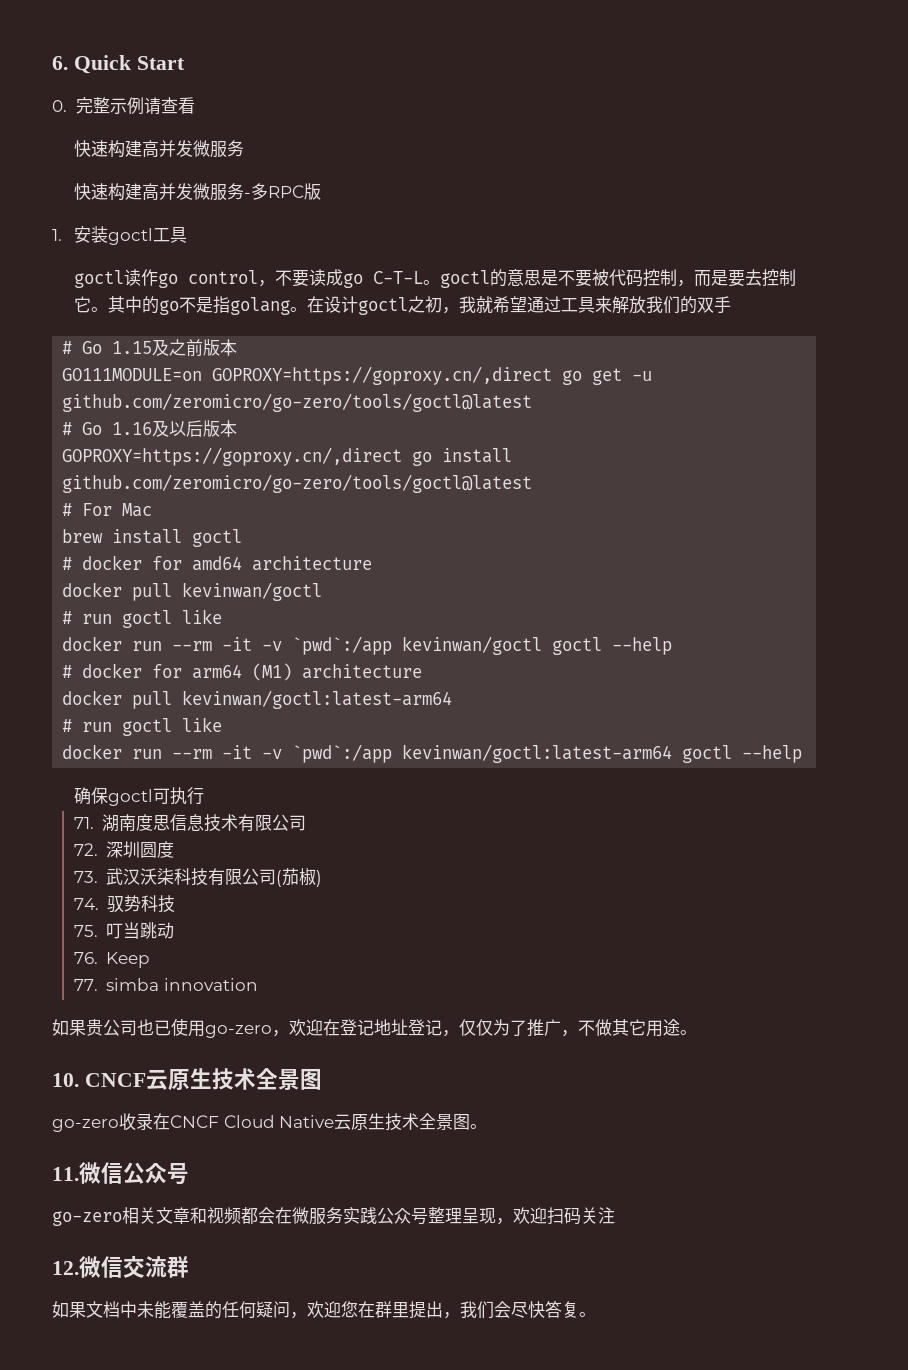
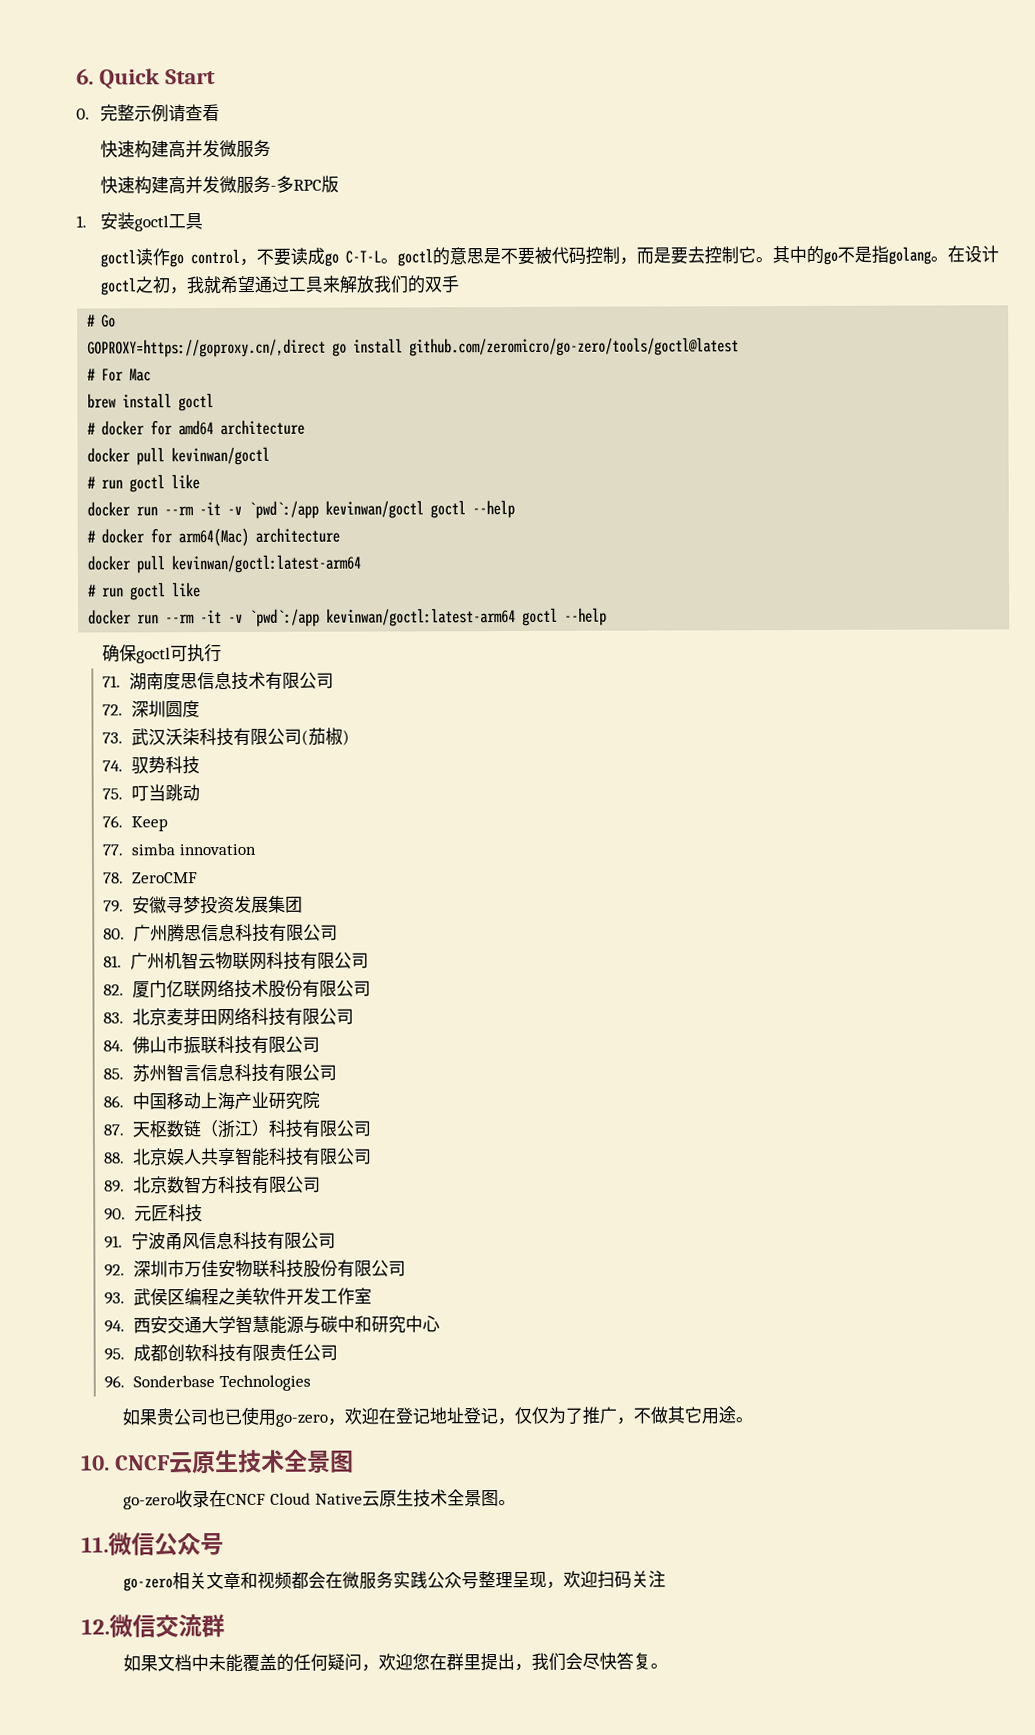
- # Go 1.15及之前版本
- GO111MODULE=on GOPROXY=https://goproxy.cn/,direct go get -u github.com/zeromicro/go-zero/tools/goctl@latest
- # Go 1.16及以后版本
+ # Go
- # docker for arm64 (M1) architecture
+ # docker for arm64(Mac) architecture
+ 78. ZeroCMF
+ 79.安徽寻梦投资发展集团
+ 80.广州腾思信息科技有限公司
+ 81.广州机智云物联网科技有限公司
+ 82.厦门亿联网络技术股份有限公司
+ 83.北京麦芽田网络科技有限公司
+ 84.佛山市振联科技有限公司
+ 85.苏州智言信息科技有限公司
+ 86.中国移动上海产业研究院
+ 87.天枢数链（浙江）科技有限公司
+ 88.北京娱人共享智能科技有限公司
+ 89.北京数智方科技有限公司
+ 90.元匠科技
+ 91.宁波甬风信息科技有限公司
+ 92.深圳市万佳安物联科技股份有限公司
+ 93.武侯区编程之美软件开发工作室
+ 94.西安交通大学智慧能源与碳中和研究中心
+ 95.成都创软科技有限责任公司
+ 96. Sonderbase Technologies

